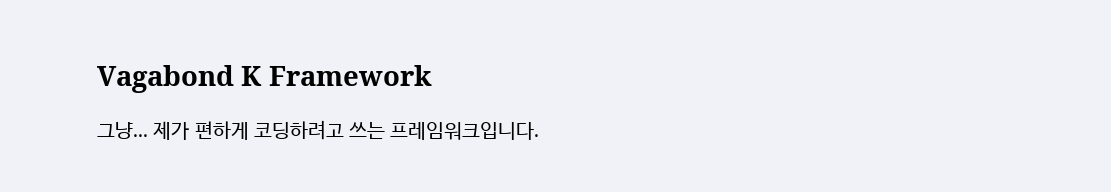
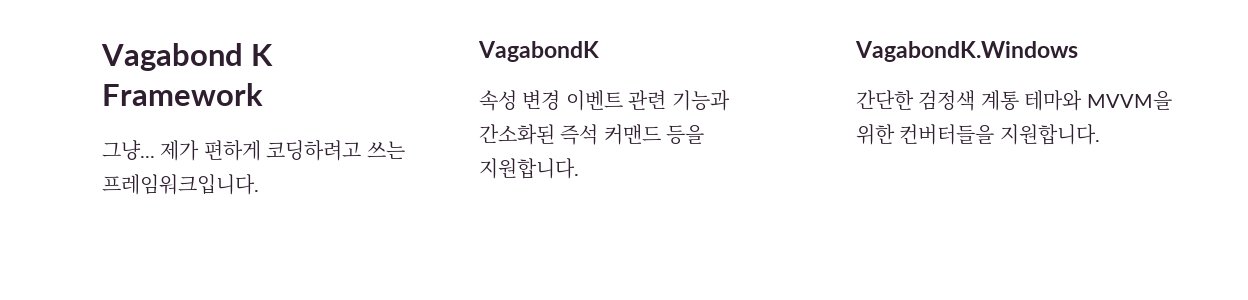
+ VagabondK
+ 속성 변경 이벤트 관련 기능과 간소화된 즉석 커맨드 등을 지원합니다.
+ VagabondK.Windows
+ 간단한 검정색 계통 테마와 MVVM을 위한 컨버터들을 지원합니다.

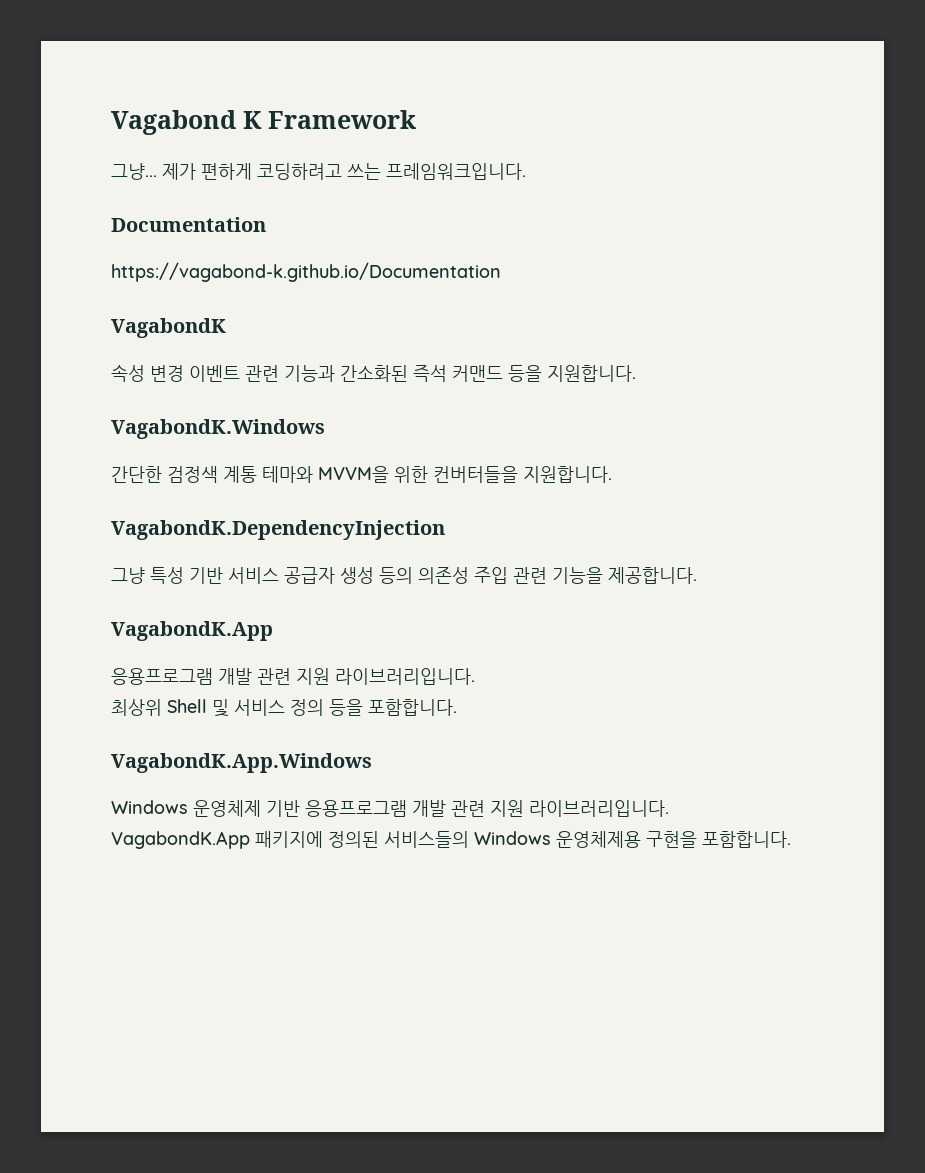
+ Documentation
+ https://vagabond-k.github.io/Documentation
+ VagabondK.DependencyInjection
+ 그냥 특성 기반 서비스 공급자 생성 등의 의존성 주입 관련 기능을 제공합니다.
+ VagabondK.App
+ 응용프로그램 개발 관련 지원 라이브러리입니다.
+ 최상위 Shell 및 서비스 정의 등을 포함합니다.
+ VagabondK.App.Windows
+ Windows 운영체제 기반 응용프로그램 개발 관련 지원 라이브러리입니다.
+ VagabondK.App 패키지에 정의된 서비스들의 Windows 운영체제용 구현을 포함합니다.

